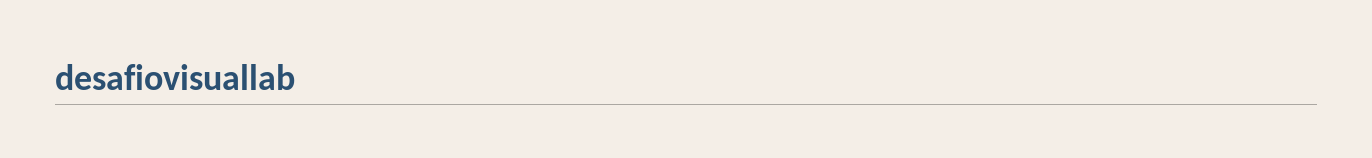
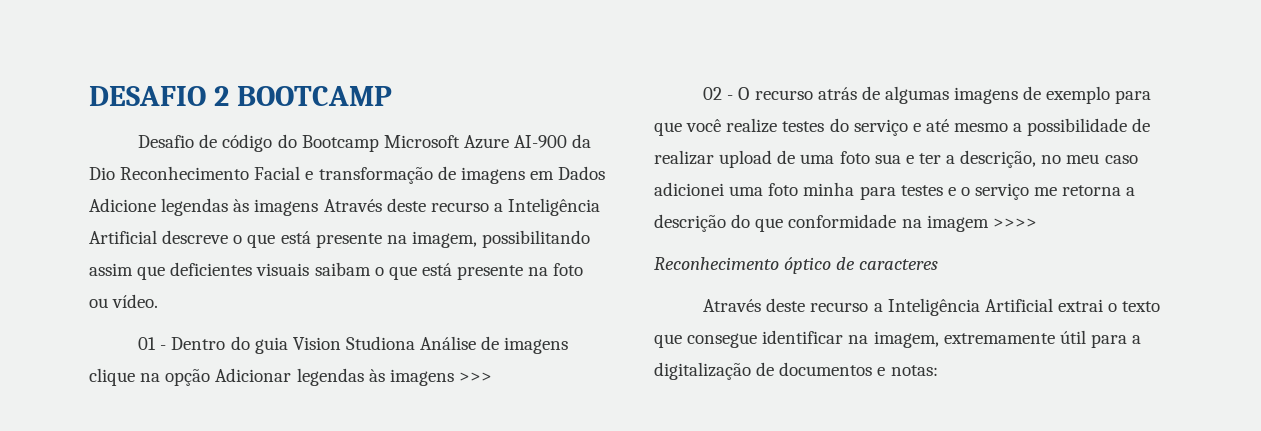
- desafiovisuallab
+ DESAFIO 2 BOOTCAMP
+ Desafio de código do Bootcamp Microsoft Azure AI-900 da Dio Reconhecimento Facial e transformação de imagens em Dados Adicione legendas às imagens Através deste recurso a Inteligência Artificial descreve o que está presente na imagem, possibilitando assim que deficientes visuais saibam o que está presente na foto ou vídeo.
+ 01 - Dentro do guia Vision Studiona Análise de imagens clique na opção Adicionar legendas às imagens >>>
+ 02 - O recurso atrás de algumas imagens de exemplo para que você realize testes do serviço e até mesmo a possibilidade de realizar upload de uma foto sua e ter a descrição, no meu caso adicionei uma foto minha para testes e o serviço me retorna a descrição do que conformidade na imagem >>>>
+ Reconhecimento óptico de caracteres
+ Através deste recurso a Inteligência Artificial extrai o texto que consegue identificar na imagem, extremamente útil para a digitalização de documentos e notas:

